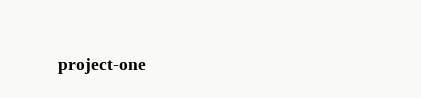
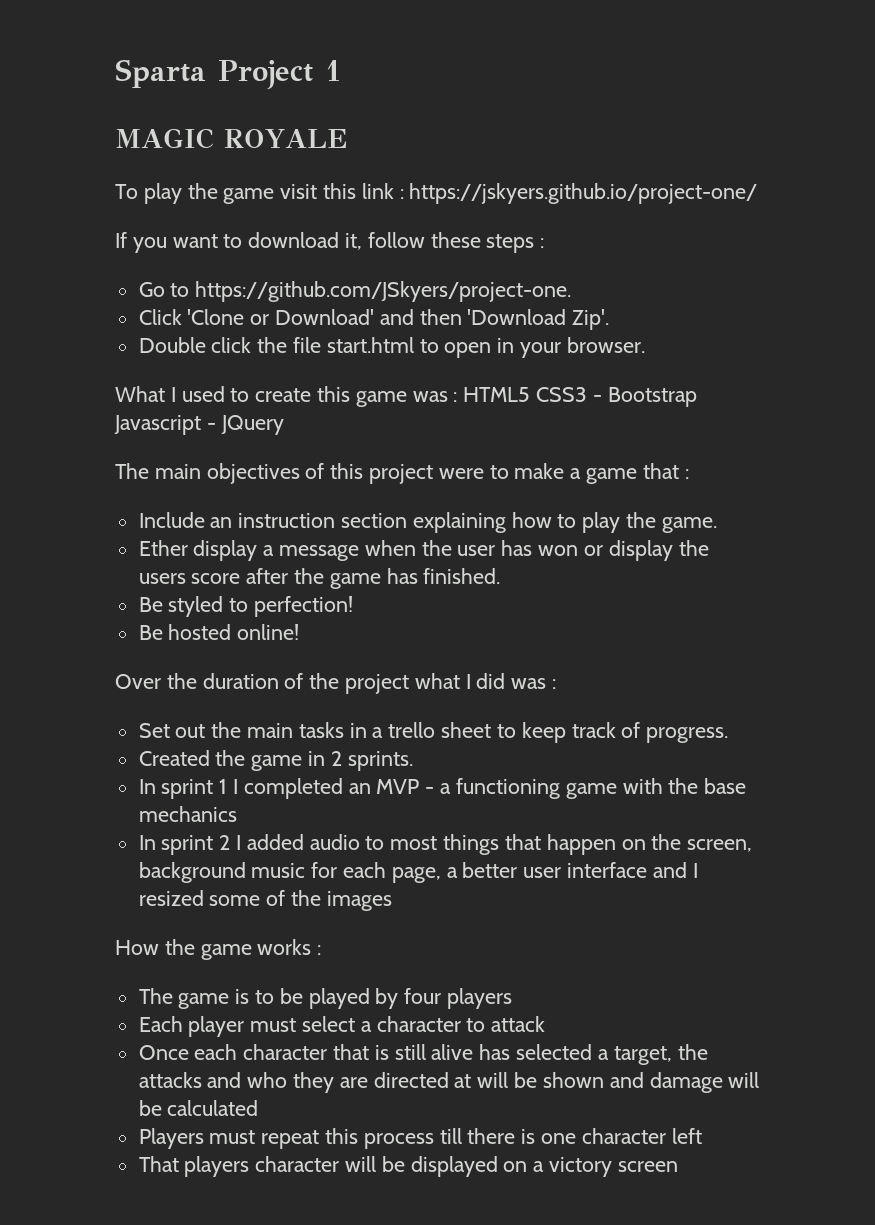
- project-one
+ Sparta Project 1
+ MAGIC ROYALE
+ To play the game visit this link : https://jskyers.github.io/project-one/
+ If you want to download it, follow these steps :
+ Go to https://github.com/JSkyers/project-one.
+ Click 'Clone or Download' and then 'Download Zip'.
+ Double click the file start.html to open in your browser.
+ What I used to create this game was : HTML5 CSS3 - Bootstrap Javascript - JQuery
+ The main objectives of this project were to make a game that :
+ Include an instruction section explaining how to play the game.
+ Ether display a message when the user has won or display the users score after the game has finished.
+ Be styled to perfection!
+ Be hosted online!
+ Over the duration of the project what I did was :
+ Set out the main tasks in a trello sheet to keep track of progress.
+ Created the game in 2 sprints.
+ In sprint 1 I completed an MVP - a functioning game with the base mechanics
+ In sprint 2 I added audio to most things that happen on the screen, background music for each page, a better user interface and I resized some of the images
+ How the game works :
+ The game is to be played by four players
+ Each player must select a character to attack
+ Once each character that is still alive has selected a target, the attacks and who they are directed at will be shown and damage will be calculated
+ Players must repeat this process till there is one character left
+ That players character will be displayed on a victory screen

